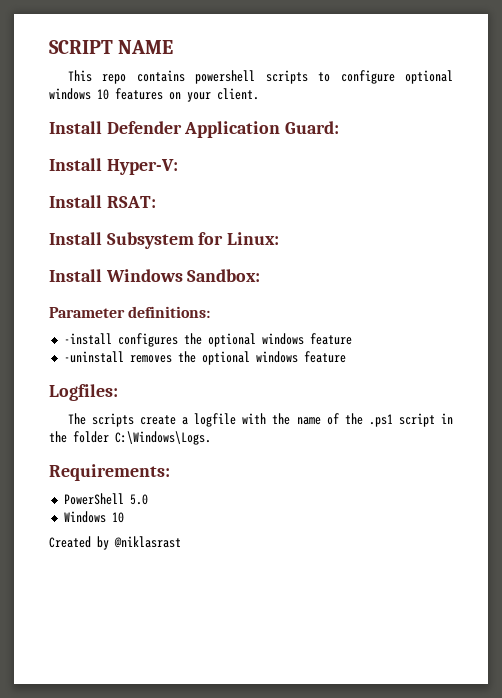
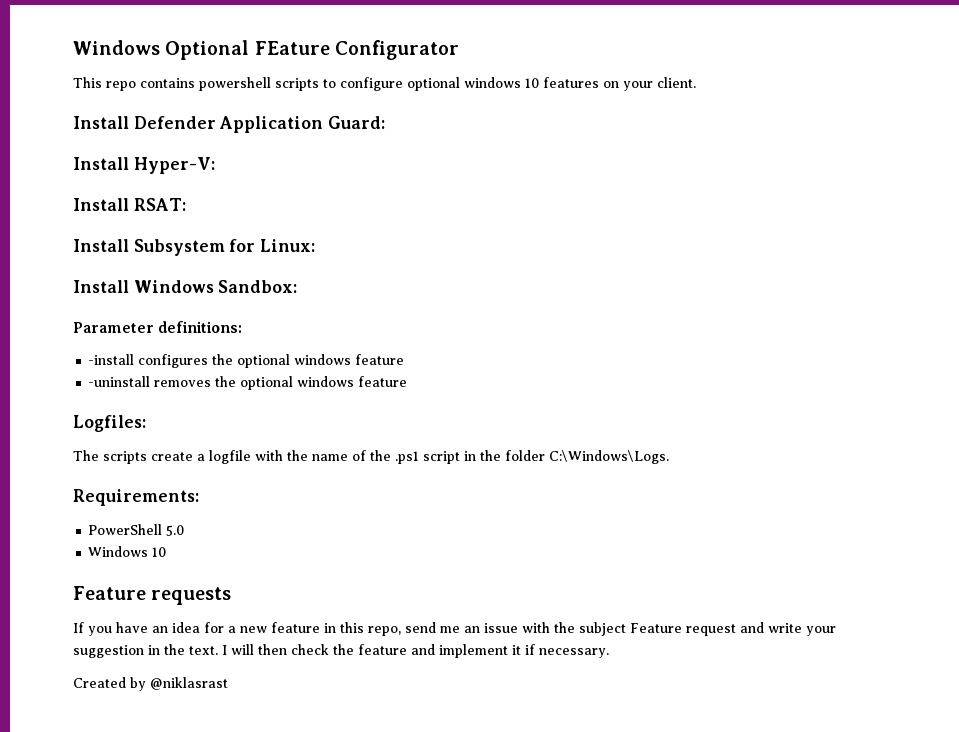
- SCRIPT NAME
+ Windows Optional FEature Configurator
+ Feature requests
+ If you have an idea for a new feature in this repo, send me an issue with the subject Feature request and write your suggestion in the text. I will then check the feature and implement it if necessary.

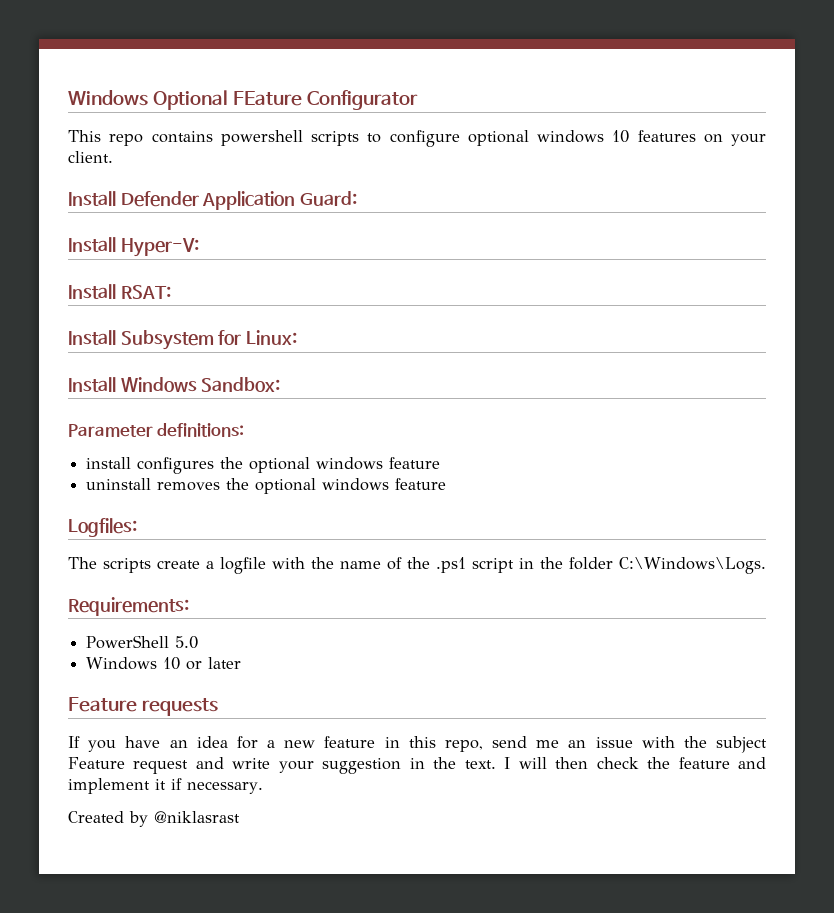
- -install configures the optional windows feature
+ install configures the optional windows feature
- -uninstall removes the optional windows feature
+ uninstall removes the optional windows feature
- Windows 10
+ Windows 10 or later

